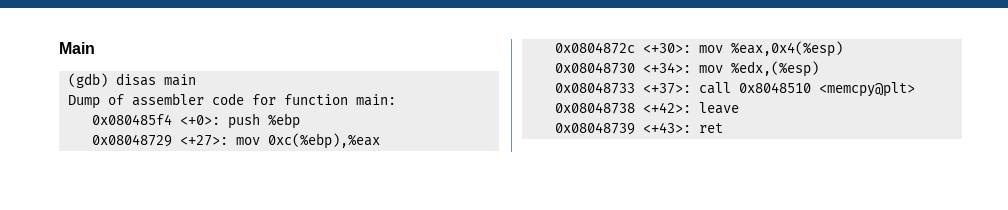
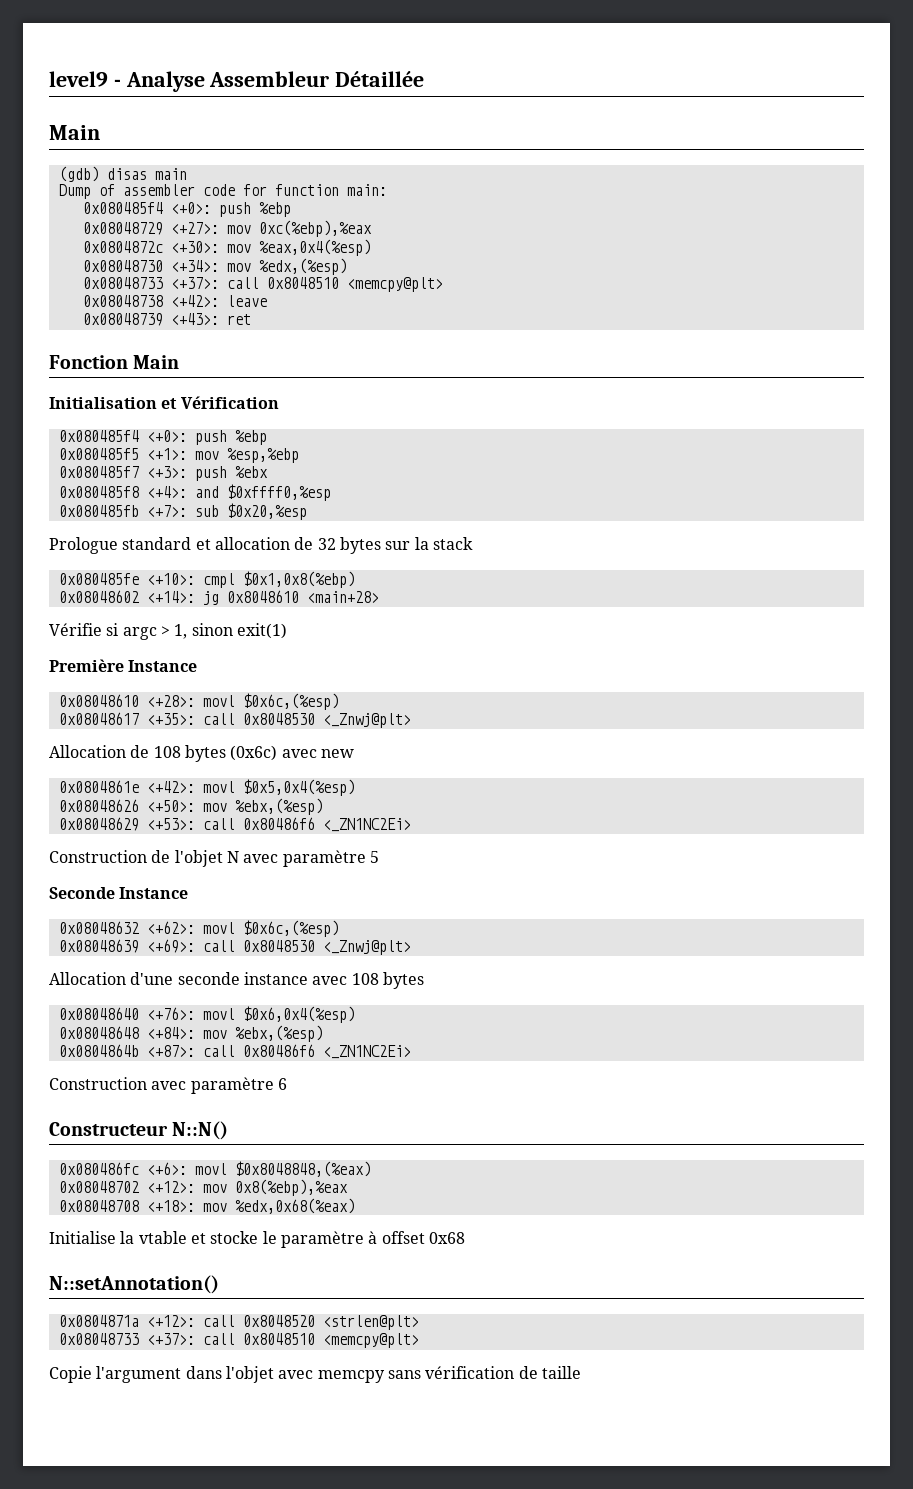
+ level9 - Analyse Assembleur Détaillée
+ Fonction Main
+ Initialisation et Vérification
+ 0x080485f4 <+0>: push %ebp
+ 0x080485f5 <+1>: mov %esp,%ebp
+ 0x080485f7 <+3>: push %ebx
+ 0x080485f8 <+4>: and $0xffff0,%esp
+ 0x080485fb <+7>: sub $0x20,%esp
+ Prologue standard et allocation de 32 bytes sur la stack
+ 0x080485fe <+10>: cmpl $0x1,0x8(%ebp)
+ 0x08048602 <+14>: jg 0x8048610 <main+28>
+ Vérifie si argc > 1, sinon exit(1)
+ Première Instance
+ 0x08048610 <+28>: movl $0x6c,(%esp)
+ 0x08048617 <+35>: call 0x8048530 <_Znwj@plt>
+ Allocation de 108 bytes (0x6c) avec new
+ 0x0804861e <+42>: movl $0x5,0x4(%esp)
+ 0x08048626 <+50>: mov %ebx,(%esp)
+ 0x08048629 <+53>: call 0x80486f6 <_ZN1NC2Ei>
+ Construction de l'objet N avec paramètre 5
+ Seconde Instance
+ 0x08048632 <+62>: movl $0x6c,(%esp)
+ 0x08048639 <+69>: call 0x8048530 <_Znwj@plt>
+ Allocation d'une seconde instance avec 108 bytes
+ 0x08048640 <+76>: movl $0x6,0x4(%esp)
+ 0x08048648 <+84>: mov %ebx,(%esp)
+ 0x0804864b <+87>: call 0x80486f6 <_ZN1NC2Ei>
+ Construction avec paramètre 6
+ Constructeur N::N()
+ 0x080486fc <+6>: movl $0x8048848,(%eax)
+ 0x08048702 <+12>: mov 0x8(%ebp),%eax
+ 0x08048708 <+18>: mov %edx,0x68(%eax)
+ Initialise la vtable et stocke le paramètre à offset 0x68
+ N::setAnnotation()
+ 0x0804871a <+12>: call 0x8048520 <strlen@plt>
+ 0x08048733 <+37>: call 0x8048510 <memcpy@plt>
+ Copie l'argument dans l'objet avec memcpy sans vérification de taille

